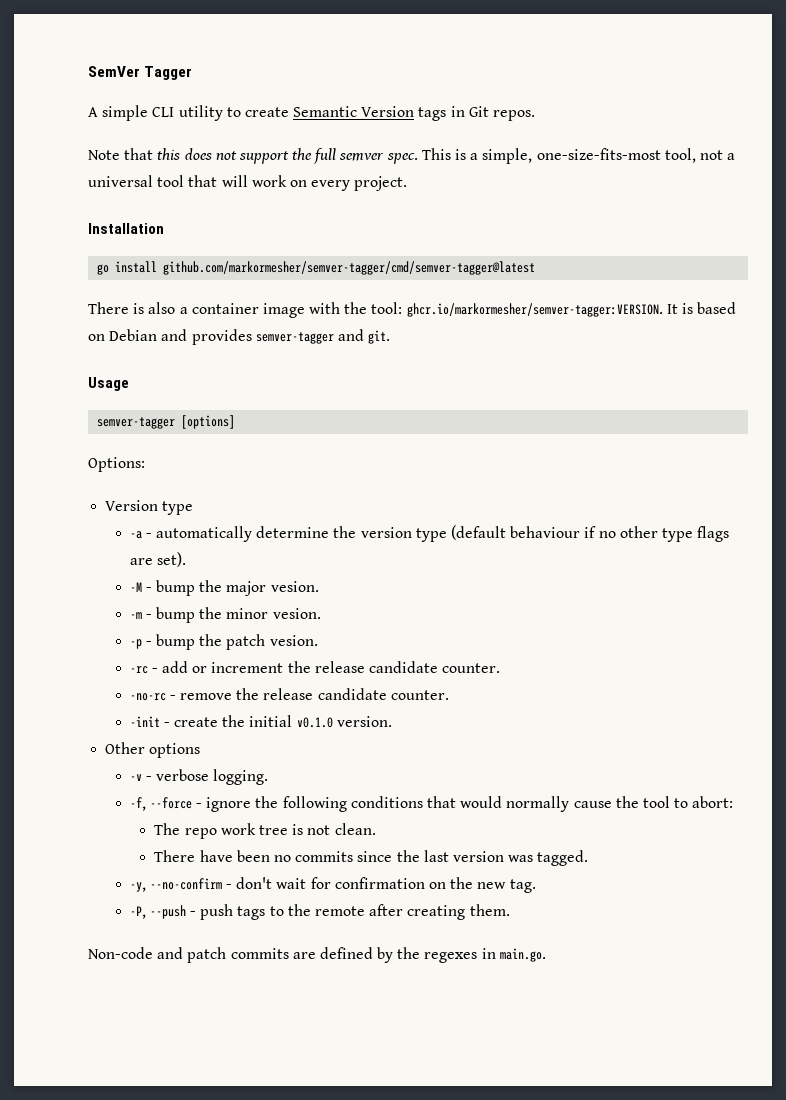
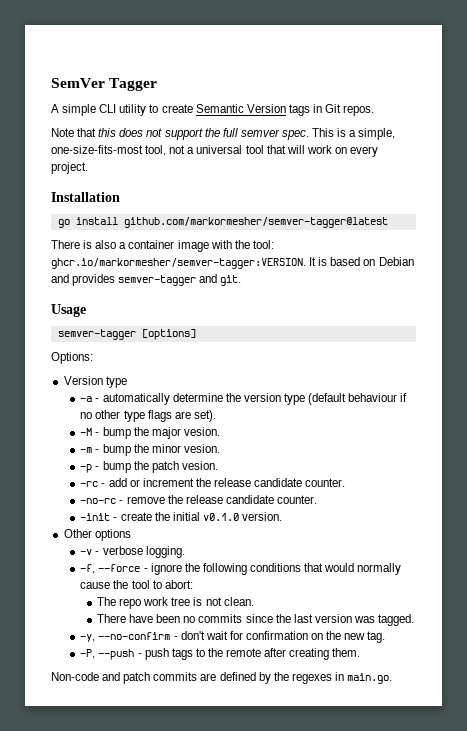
- go install github.com/markormesher/semver-tagger/cmd/semver-tagger@latest
+ go install github.com/markormesher/semver-tagger@latest

